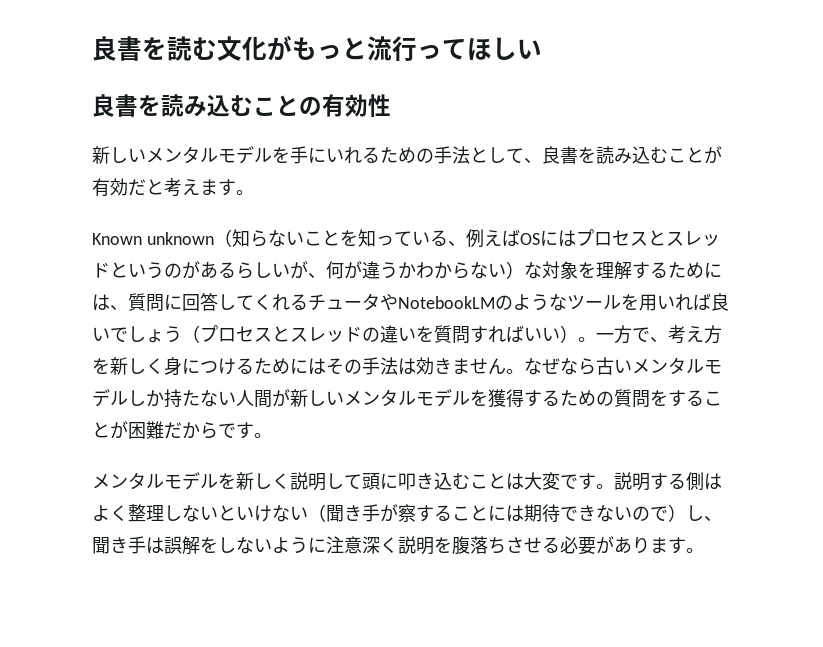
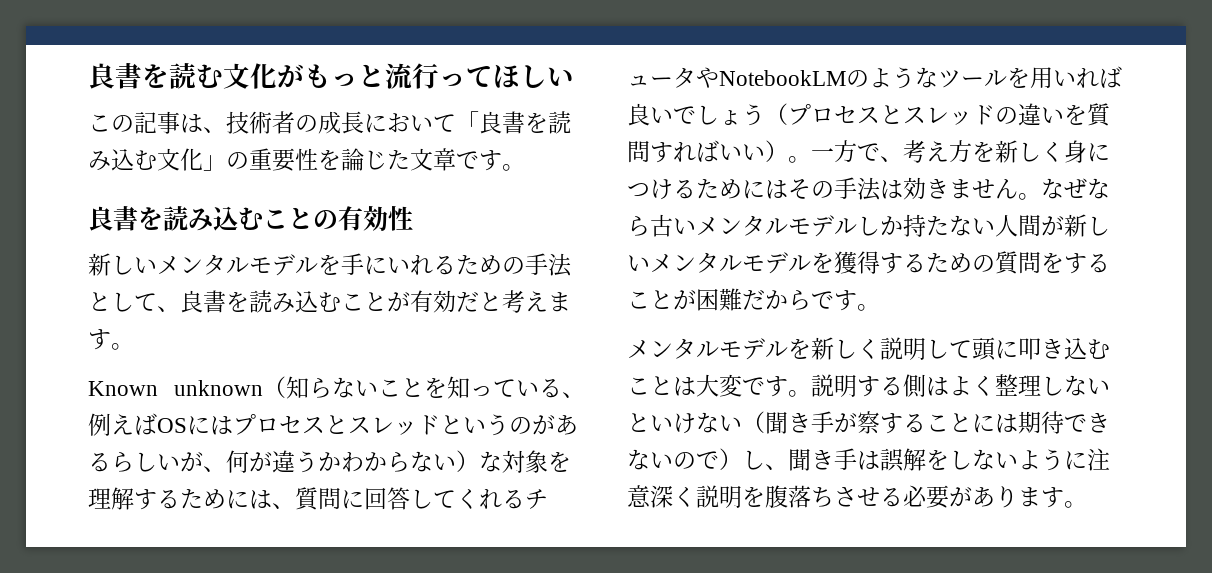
+ この記事は、技術者の成長において「良書を読み込む文化」の重要性を論じた文章です。

